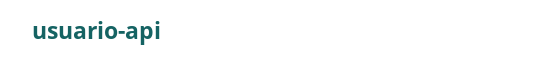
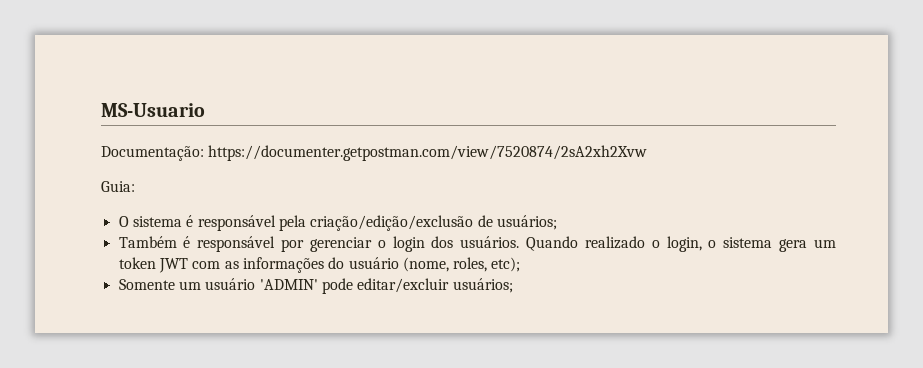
- usuario-api
+ MS-Usuario
+ Documentação: https://documenter.getpostman.com/view/7520874/2sA2xh2Xvw
+ Guia:
+ O sistema é responsável pela criação/edição/exclusão de usuários;
+ Também é responsável por gerenciar o login dos usuários. Quando realizado o login, o sistema gera um token JWT com as informações do usuário (nome, roles, etc);
+ Somente um usuário 'ADMIN' pode editar/excluir usuários;

